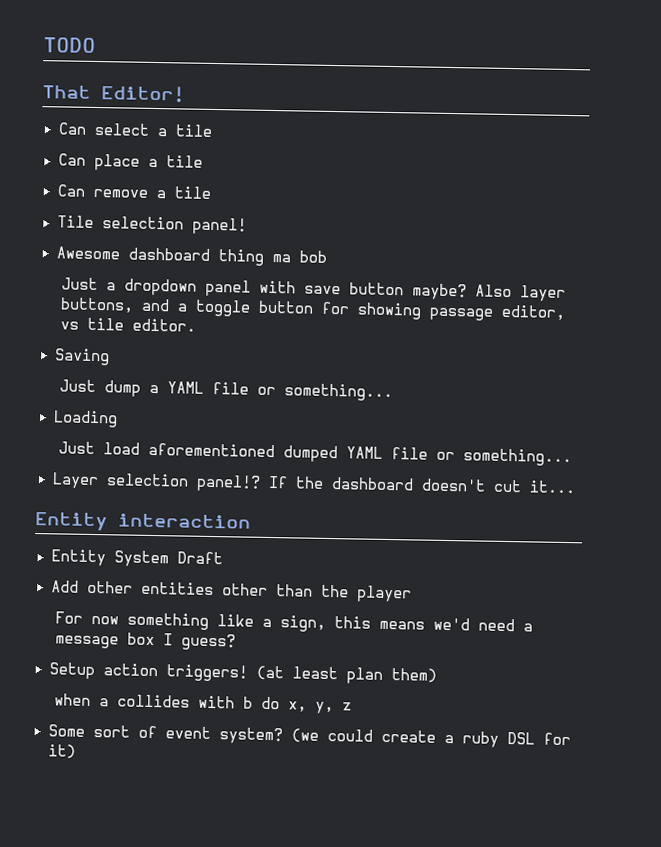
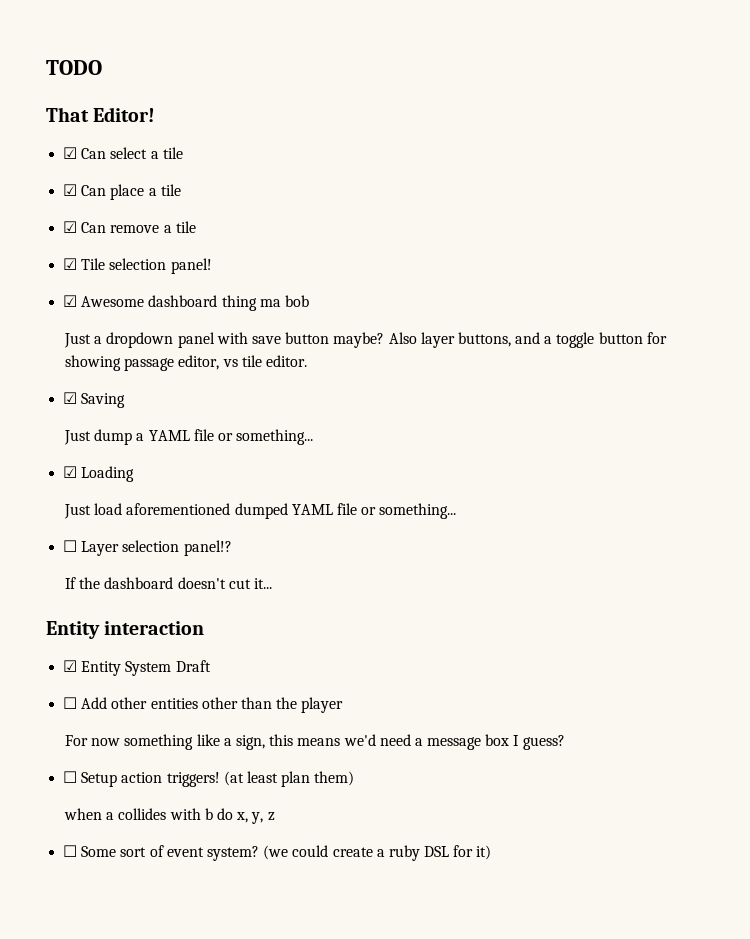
- Can select a tile
+ ☑ Can select a tile
- Can place a tile
+ ☑ Can place a tile
- Can remove a tile
+ ☑ Can remove a tile
- Tile selection panel!
+ ☑ Tile selection panel!
- Awesome dashboard thing ma bob
+ ☑ Awesome dashboard thing ma bob
- Saving
+ ☑ Saving
- Loading
+ ☑ Loading
- Layer selection panel!? If the dashboard doesn't cut it...
+ ☐ Layer selection panel!?
+ If the dashboard doesn't cut it...
- Entity System Draft
+ ☑ Entity System Draft
- Add other entities other than the player
+ ☐ Add other entities other than the player
- Setup action triggers!
+ ☐ Setup action triggers!
- Some sort of event system?
+ ☐ Some sort of event system?

